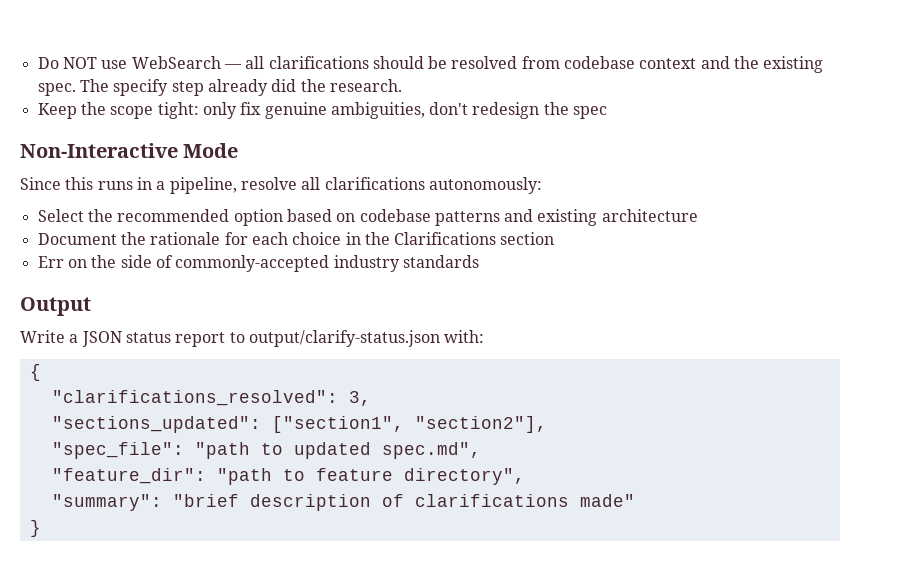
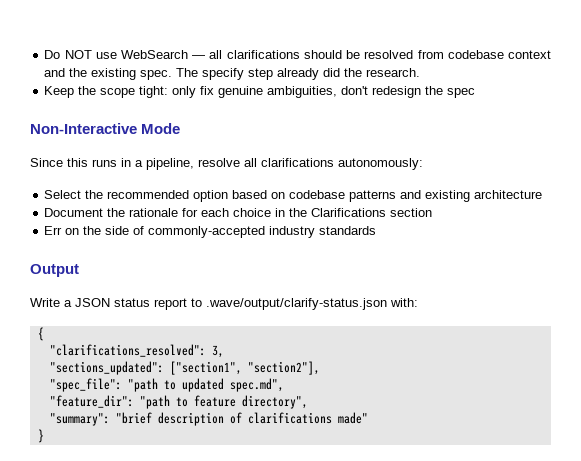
- Write a JSON status report to output/clarify-status.json with:
+ Write a JSON status report to .wave/output/clarify-status.json with:

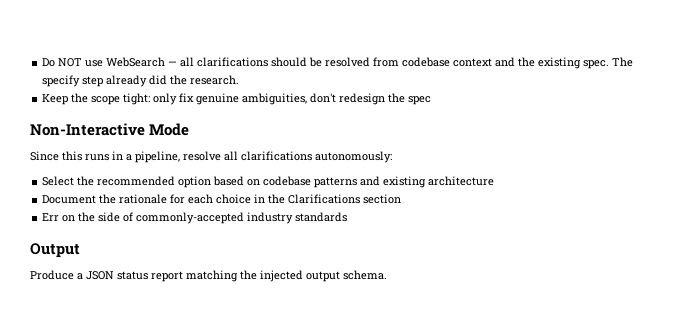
- Write a JSON status report to .wave/output/clarify-status.json with:
- {
- "clarifications_resolved": 3,
- "sections_updated": ["section1", "section2"],
- "spec_file": "path to updated spec.md",
- "feature_dir": "path to feature directory",
- "summary": "brief description of clarifications made"
- }
+ Produce a JSON status report matching the injected output schema.

